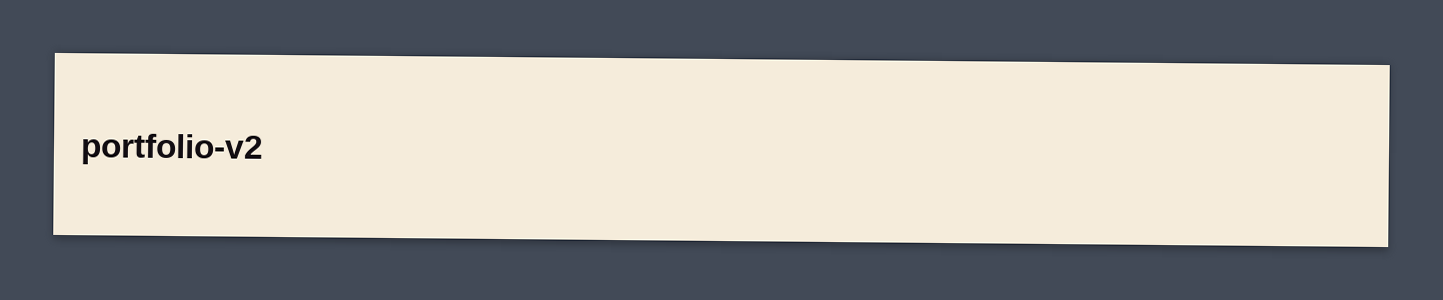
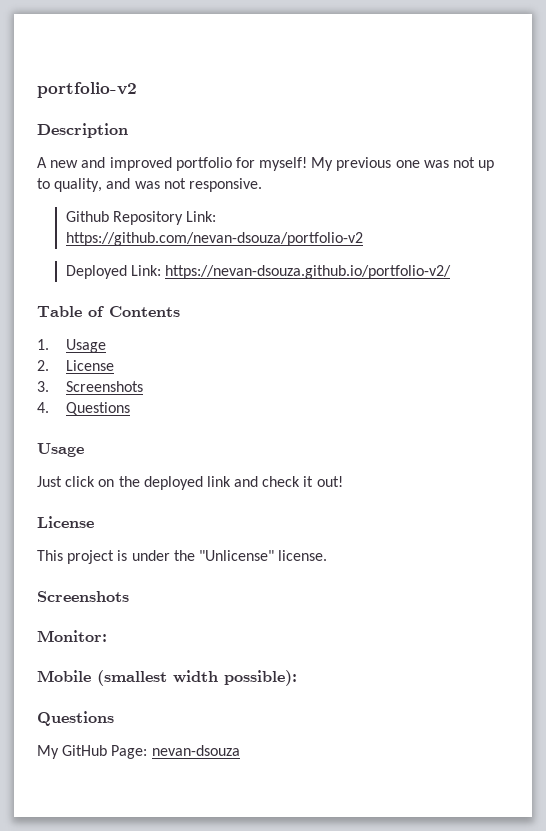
+ Description
+ A new and improved portfolio for myself! My previous one was not up to quality, and was not responsive.
+ Github Repository Link: https://github.com/nevan-dsouza/portfolio-v2
+ Deployed Link: https://nevan-dsouza.github.io/portfolio-v2/
+ Table of Contents
+ 1. Usage
+ 2. License
+ 3. Screenshots
+ 4. Questions
+ Usage
+ Just click on the deployed link and check it out!
+ License
+ This project is under the "Unlicense" license.
+ Screenshots
+ Monitor:
+ Mobile (smallest width possible):
+ Questions
+ My GitHub Page: nevan-dsouza

